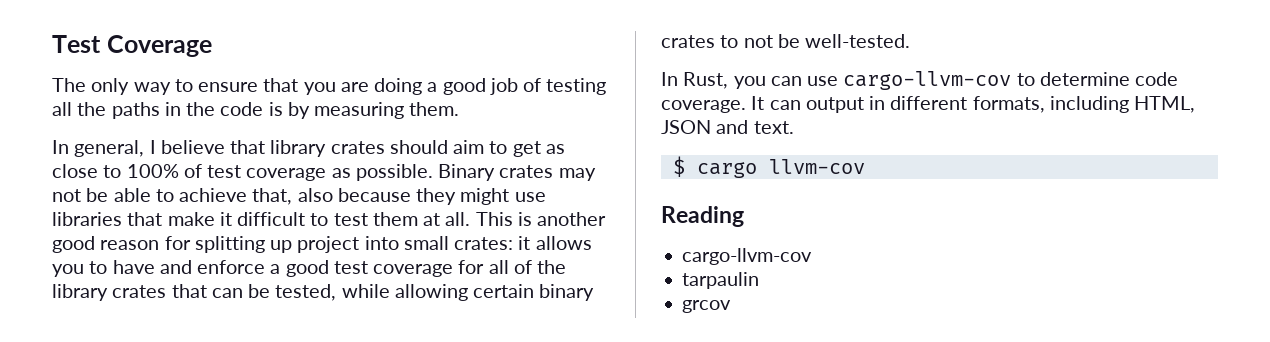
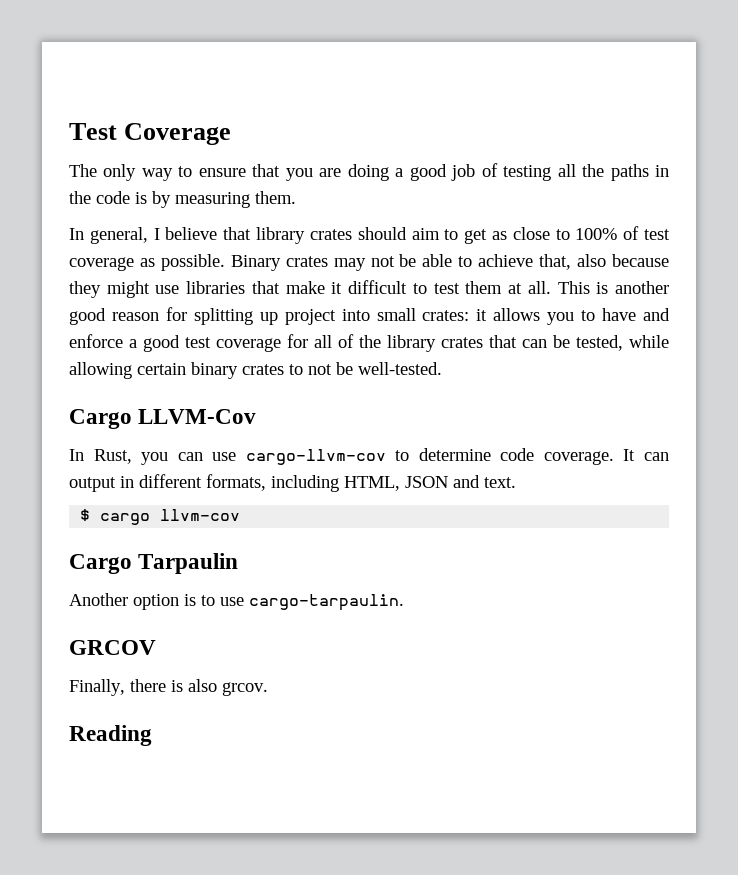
+ Cargo LLVM-Cov
+ Cargo Tarpaulin
+ Another option is to use cargo-tarpaulin.
+ GRCOV
+ Finally, there is also grcov.
  Reading
- cargo-llvm-cov
- tarpaulin
- grcov

